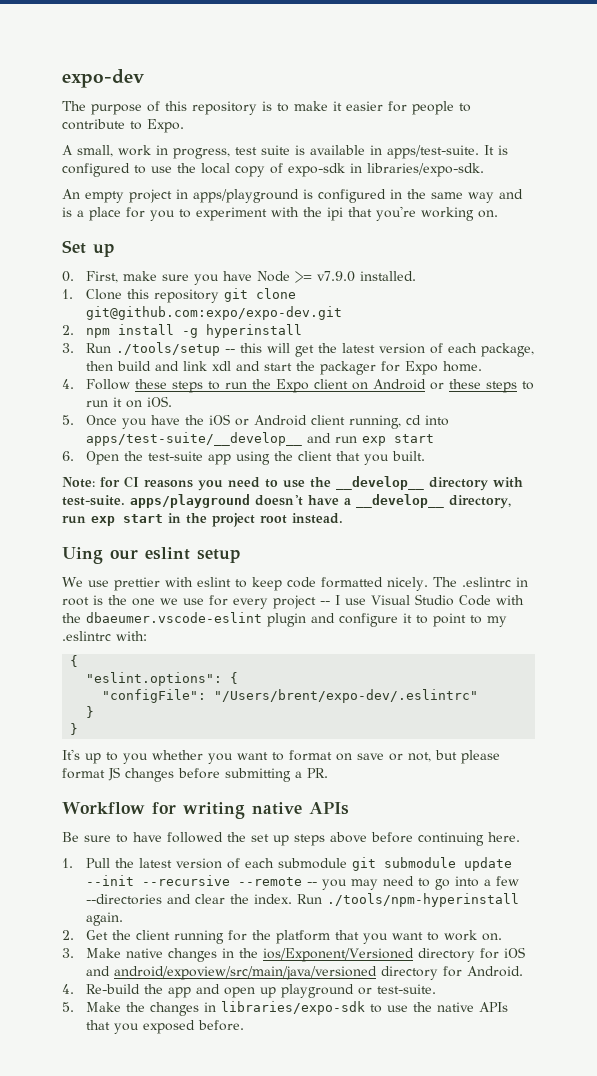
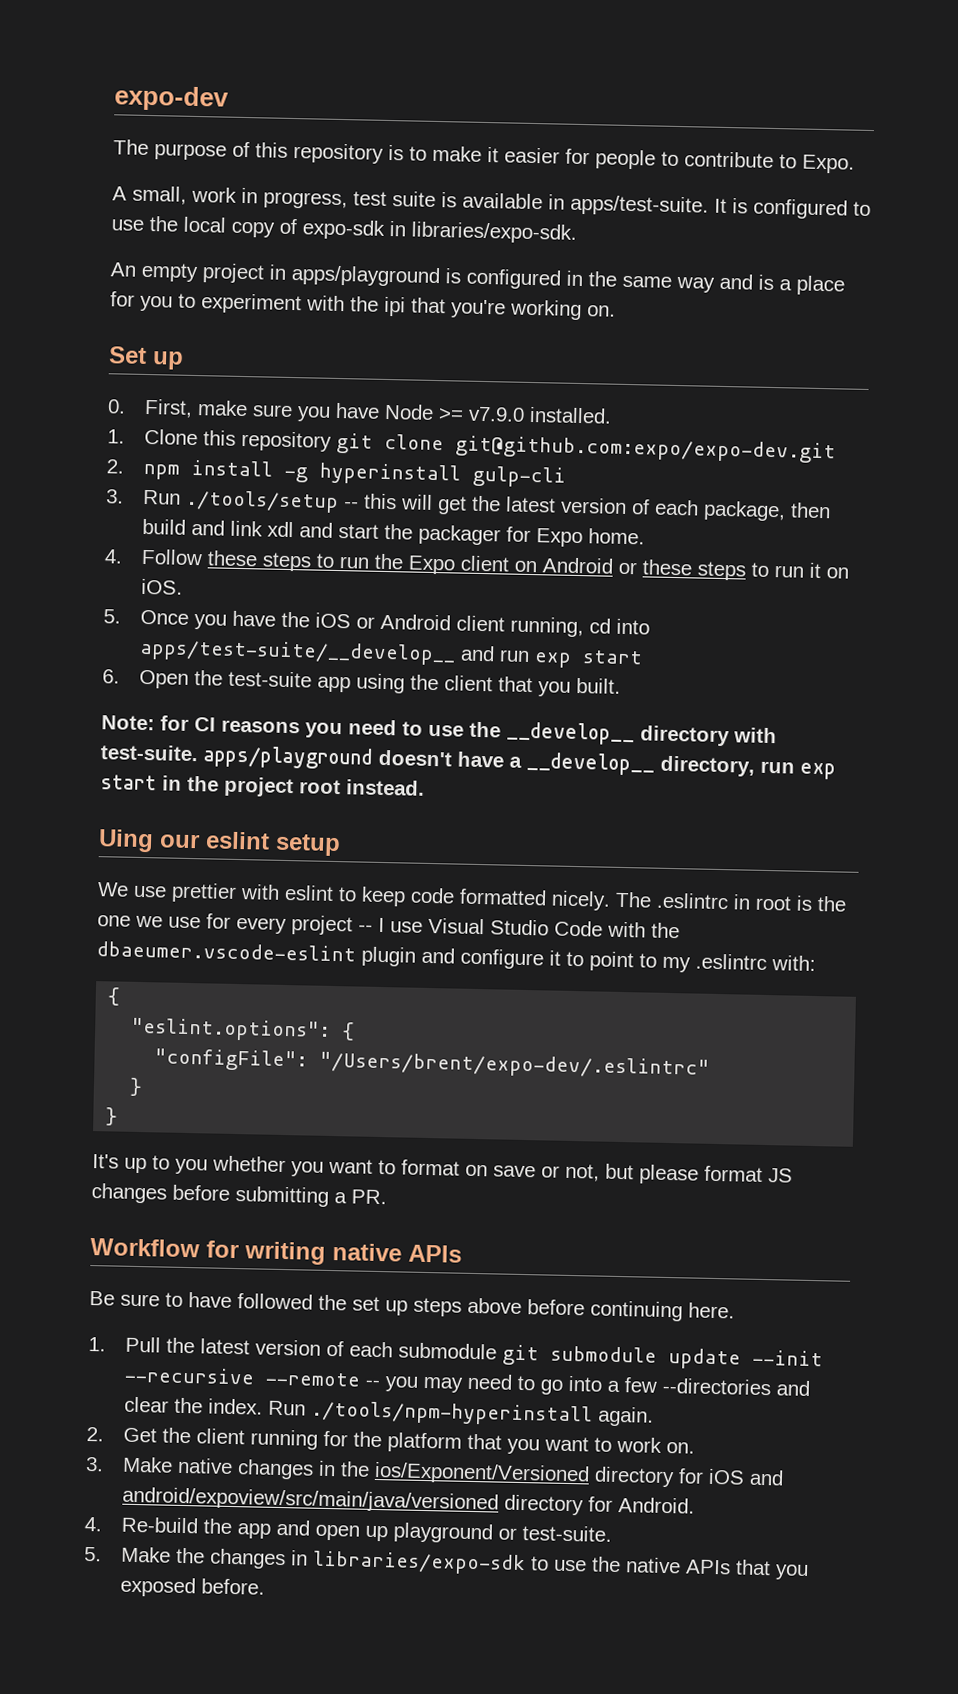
- 2. npm install -g hyperinstall
+ 2. npm install -g hyperinstall gulp-cli

